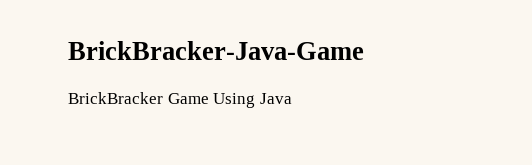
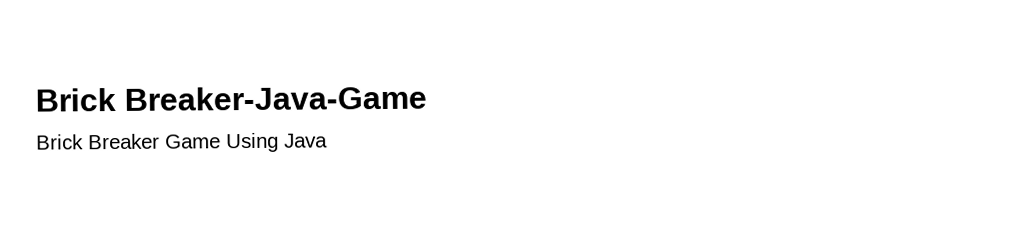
- BrickBracker-Java-Game
- BrickBracker Game Using Java
+ Brick Breaker-Java-Game
+ Brick Breaker Game Using Java

